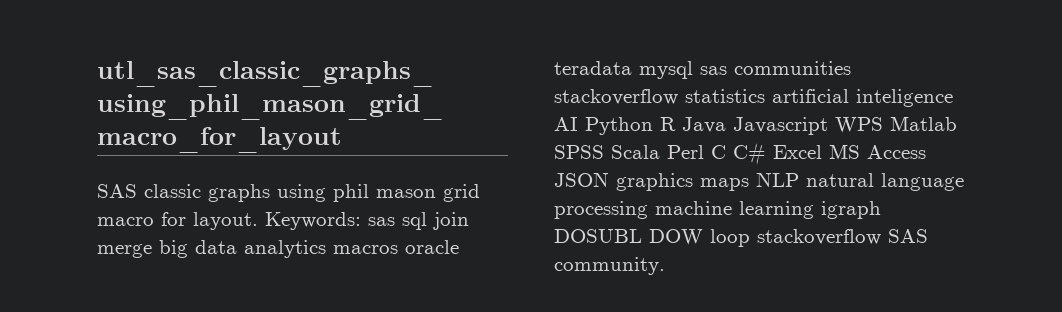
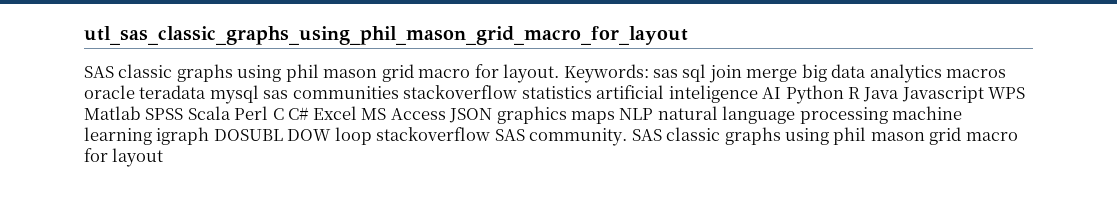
+ SAS classic graphs using phil mason grid macro for layout

